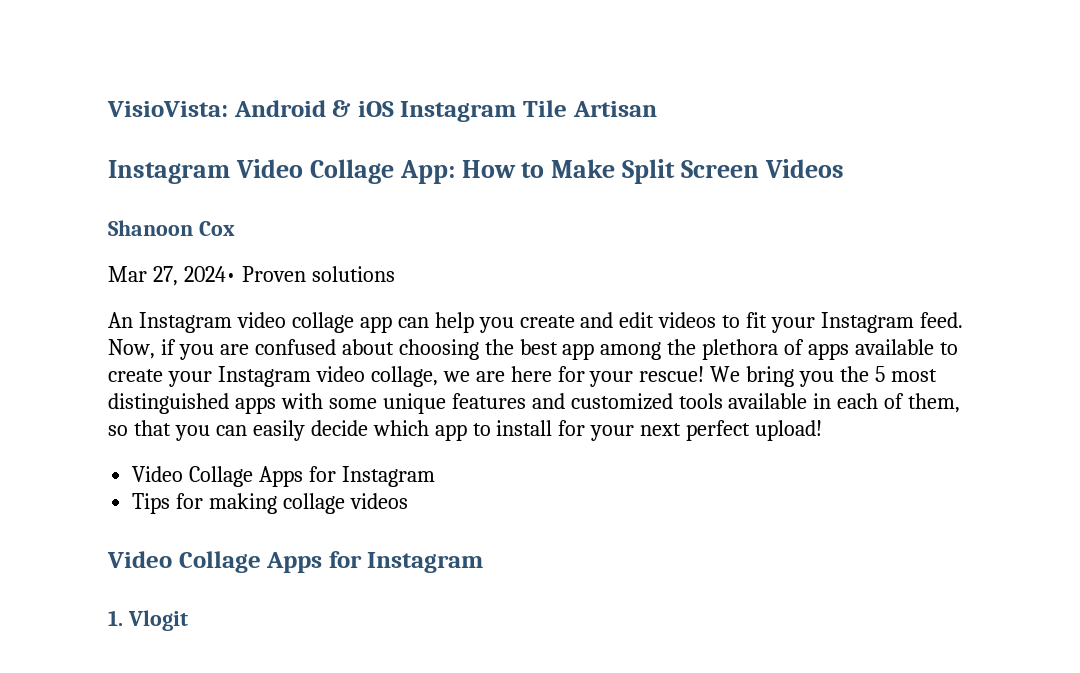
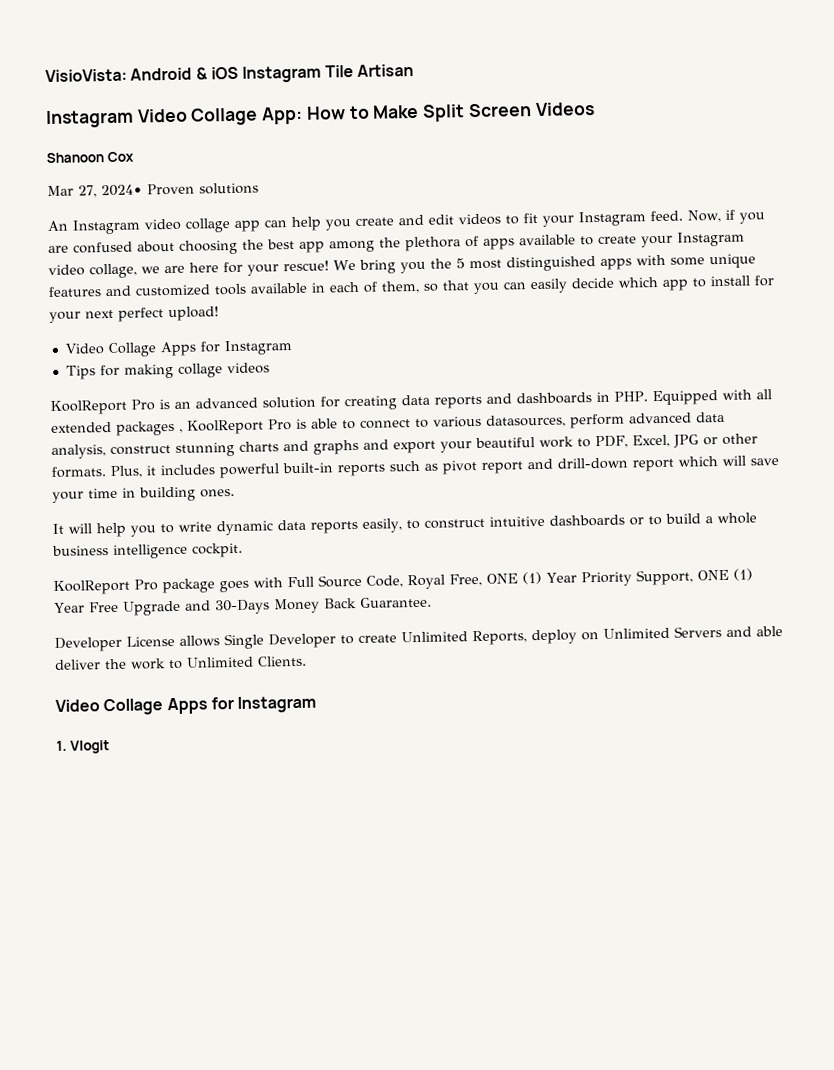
+ KoolReport Pro is an advanced solution for creating data reports and dashboards in PHP. Equipped with all extended packages , KoolReport Pro is able to connect to various datasources, perform advanced data analysis, construct stunning charts and graphs and export your beautiful work to PDF, Excel, JPG or other formats. Plus, it includes powerful built-in reports such as pivot report and drill-down report which will save your time in building ones.
+ It will help you to write dynamic data reports easily, to construct intuitive dashboards or to build a whole business intelligence cockpit.
+ KoolReport Pro package goes with Full Source Code, Royal Free, ONE (1) Year Priority Support, ONE (1) Year Free Upgrade and 30-Days Money Back Guarantee.
+ Developer License allows Single Developer to create Unlimited Reports, deploy on Unlimited Servers and able deliver the work to Unlimited Clients.

